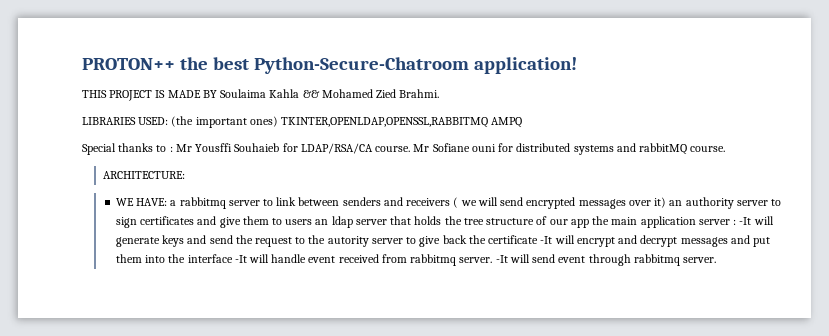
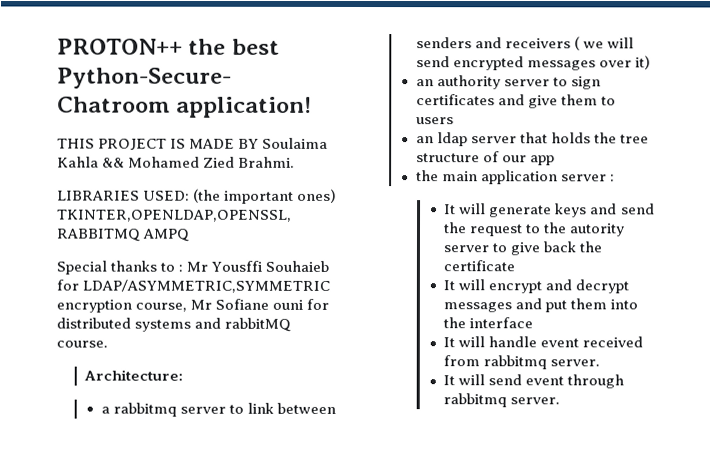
- Special thanks to : Mr Yousffi Souhaieb for LDAP/RSA/CA course. Mr Sofiane ouni for distributed systems and rabbitMQ course.
+ Special thanks to : Mr Yousffi Souhaieb for LDAP/ASYMMETRIC,SYMMETRIC encryption course, Mr Sofiane ouni for distributed systems and rabbitMQ course.
- ARCHITECTURE:
- WE HAVE: a rabbitmq server to link between senders and receivers ( we will send encrypted messages over it) an authority server to sign certificates and give them to users an ldap server that holds the tree structure of our app the main application server : -It will generate keys and send the request to the autority server to give back the certificate -It will encrypt and decrypt messages and put them into the interface -It will handle event received from rabbitmq server. -It will send event through rabbitmq server.
+ Architecture:
+ a rabbitmq server to link between senders and receivers ( we will send encrypted messages over it)
+ an authority server to sign certificates and give them to users
+ an ldap server that holds the tree structure of our app
+ the main application server :
+ It will generate keys and send the request to the autority server to give back the certificate
+ It will encrypt and decrypt messages and put them into the interface
+ It will handle event received from rabbitmq server.
+ It will send event through rabbitmq server.

